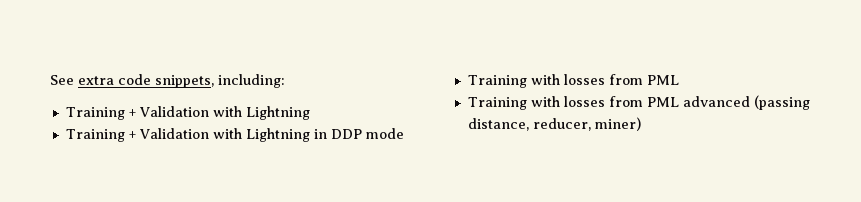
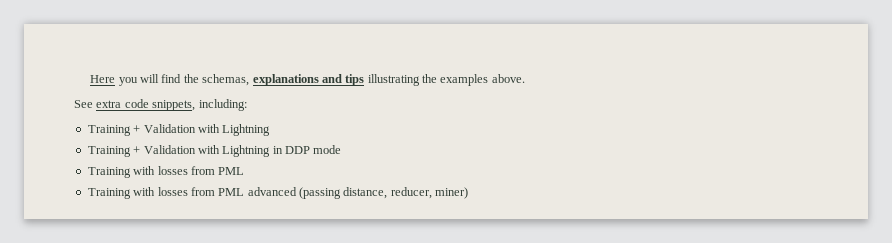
+ Here you will find the schemas, explanations and tips illustrating the examples above.

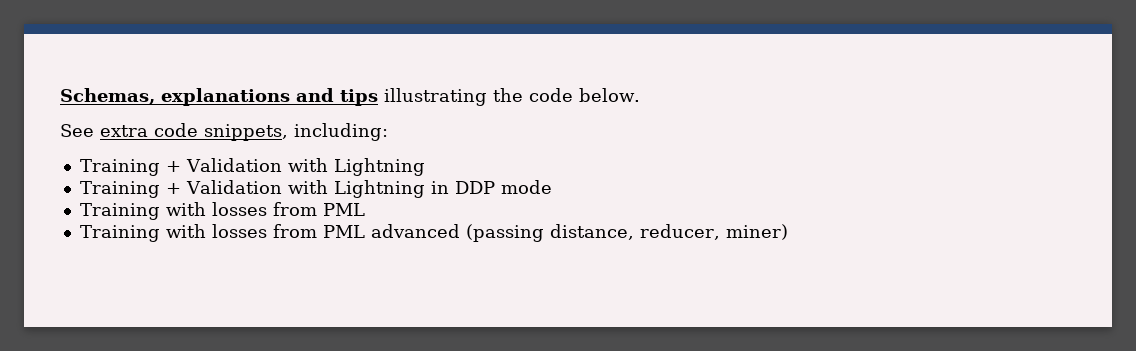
- Here you will find the schemas, explanations and tips illustrating the examples above.
+ Schemas, explanations and tips illustrating the code below.

